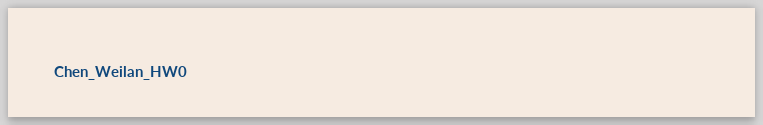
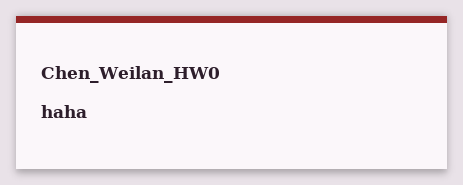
+ haha

